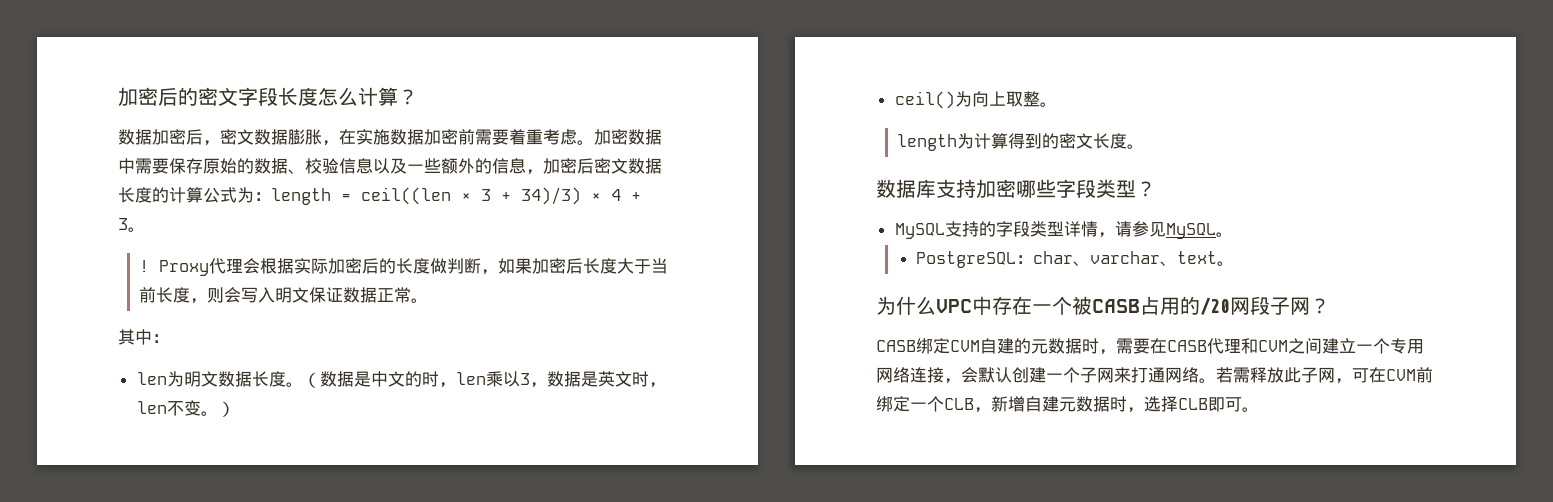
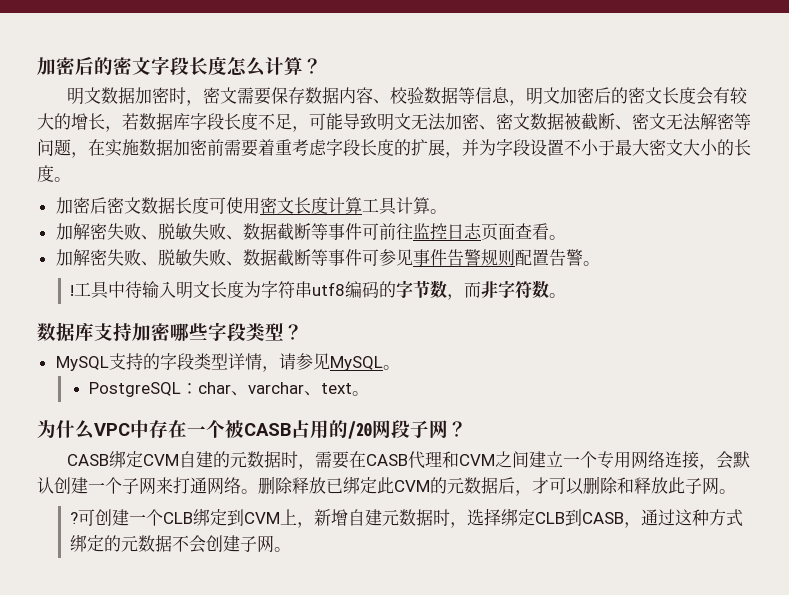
- 数据加密后，密文数据膨胀，在实施数据加密前需要着重考虑。加密数据中需要保存原始的数据、校验信息以及一些额外的信息，加密后密文数据长度的计算公式为：length = ceil((len × 3 + 34)/3) × 4 + 3。
- ! Proxy代理会根据实际加密后的长度做判断，如果加密后长度大于当前长度，则会写入明文保证数据正常。
- 其中：
- len为明文数据长度。（数据是中文的时，len乘以3，数据是英文时，len不变。）
- ceil()为向上取整。
- length为计算得到的密文长度。
+ 明文数据加密时，密文需要保存数据内容、校验数据等信息，明文加密后的密文长度会有较大的增长，若数据库字段长度不足，可能导致明文无法加密、密文数据被截断、密文无法解密等问题，在实施数据加密前需要着重考虑字段长度的扩展，并为字段设置不小于最大密文大小的长度。
+ 加密后密文数据长度可使用密文长度计算工具计算。
+ 加解密失败、脱敏失败、数据截断等事件可前往监控日志页面查看。
+ 加解密失败、脱敏失败、数据截断等事件可参见事件告警规则配置告警。
+ !工具中待输入明文长度为字符串utf8编码的字节数，而非字符数。
- 若需释放此子网，可在CVM前绑定一个CLB，新增自建元数据时，选择CLB即可。
+ 删除释放已绑定此CVM的元数据后，才可以删除和释放此子网。
+ ?可创建一个CLB绑定到CVM上，新增自建元数据时，选择绑定CLB到CASB，通过这种方式绑定的元数据不会创建子网。

